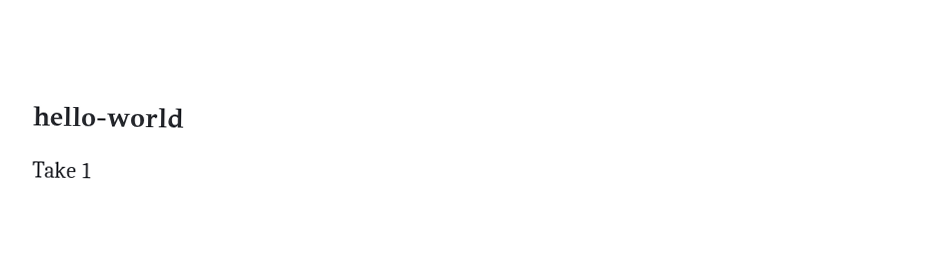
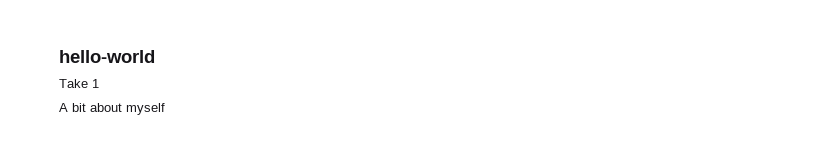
+ A bit about myself

